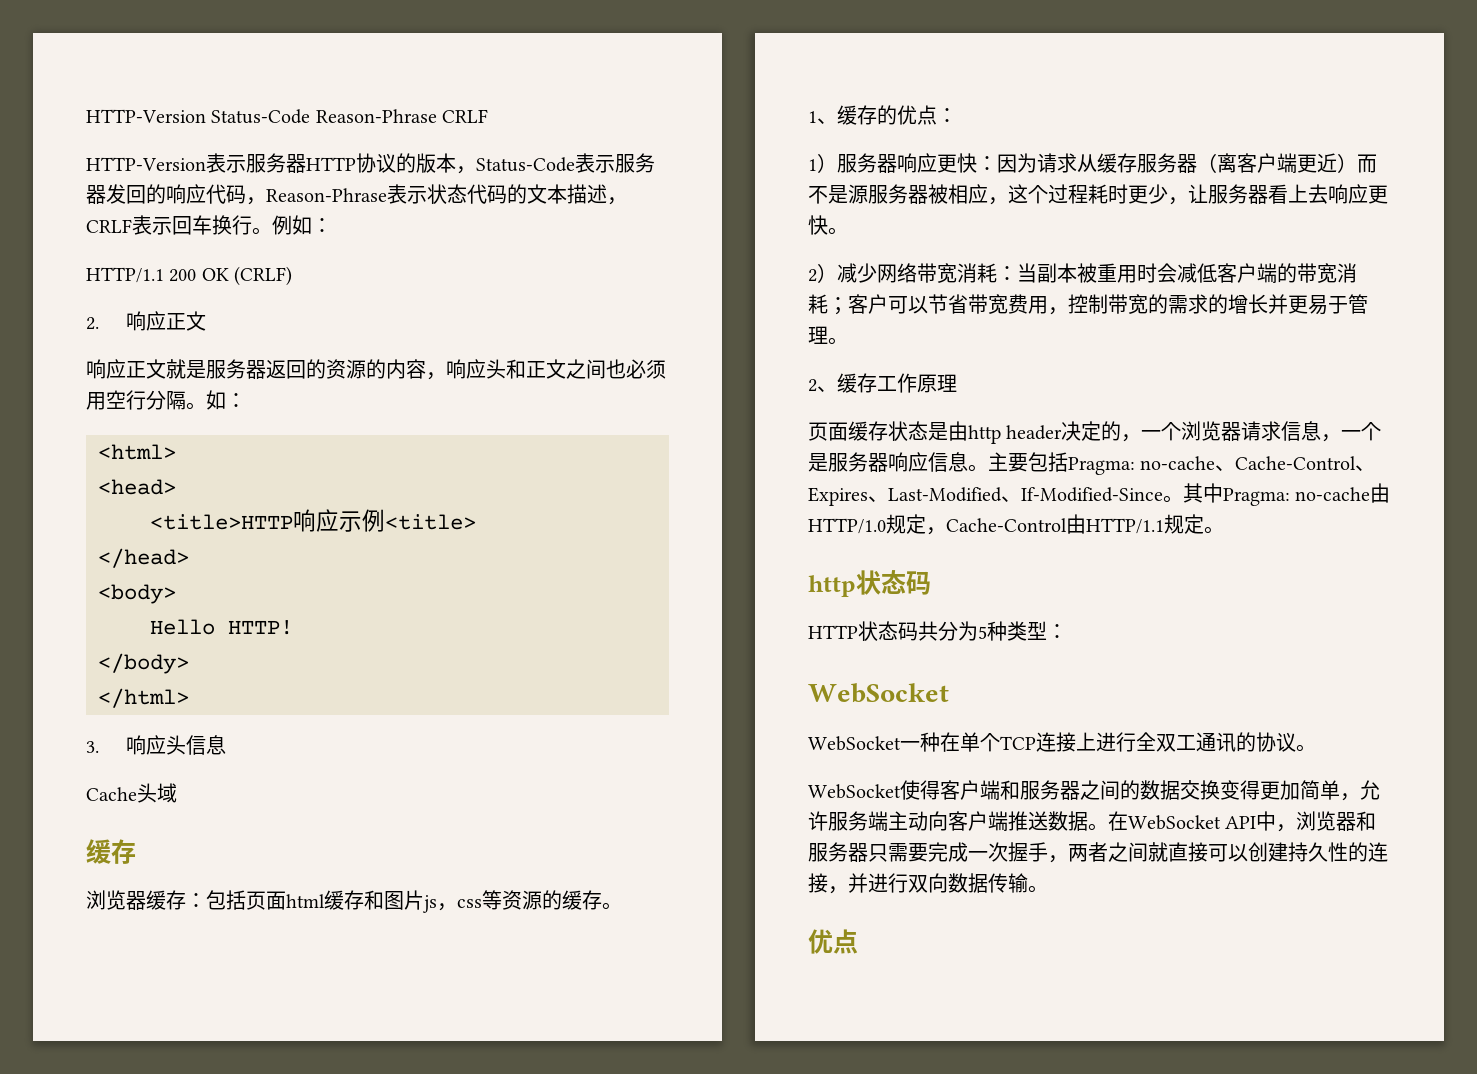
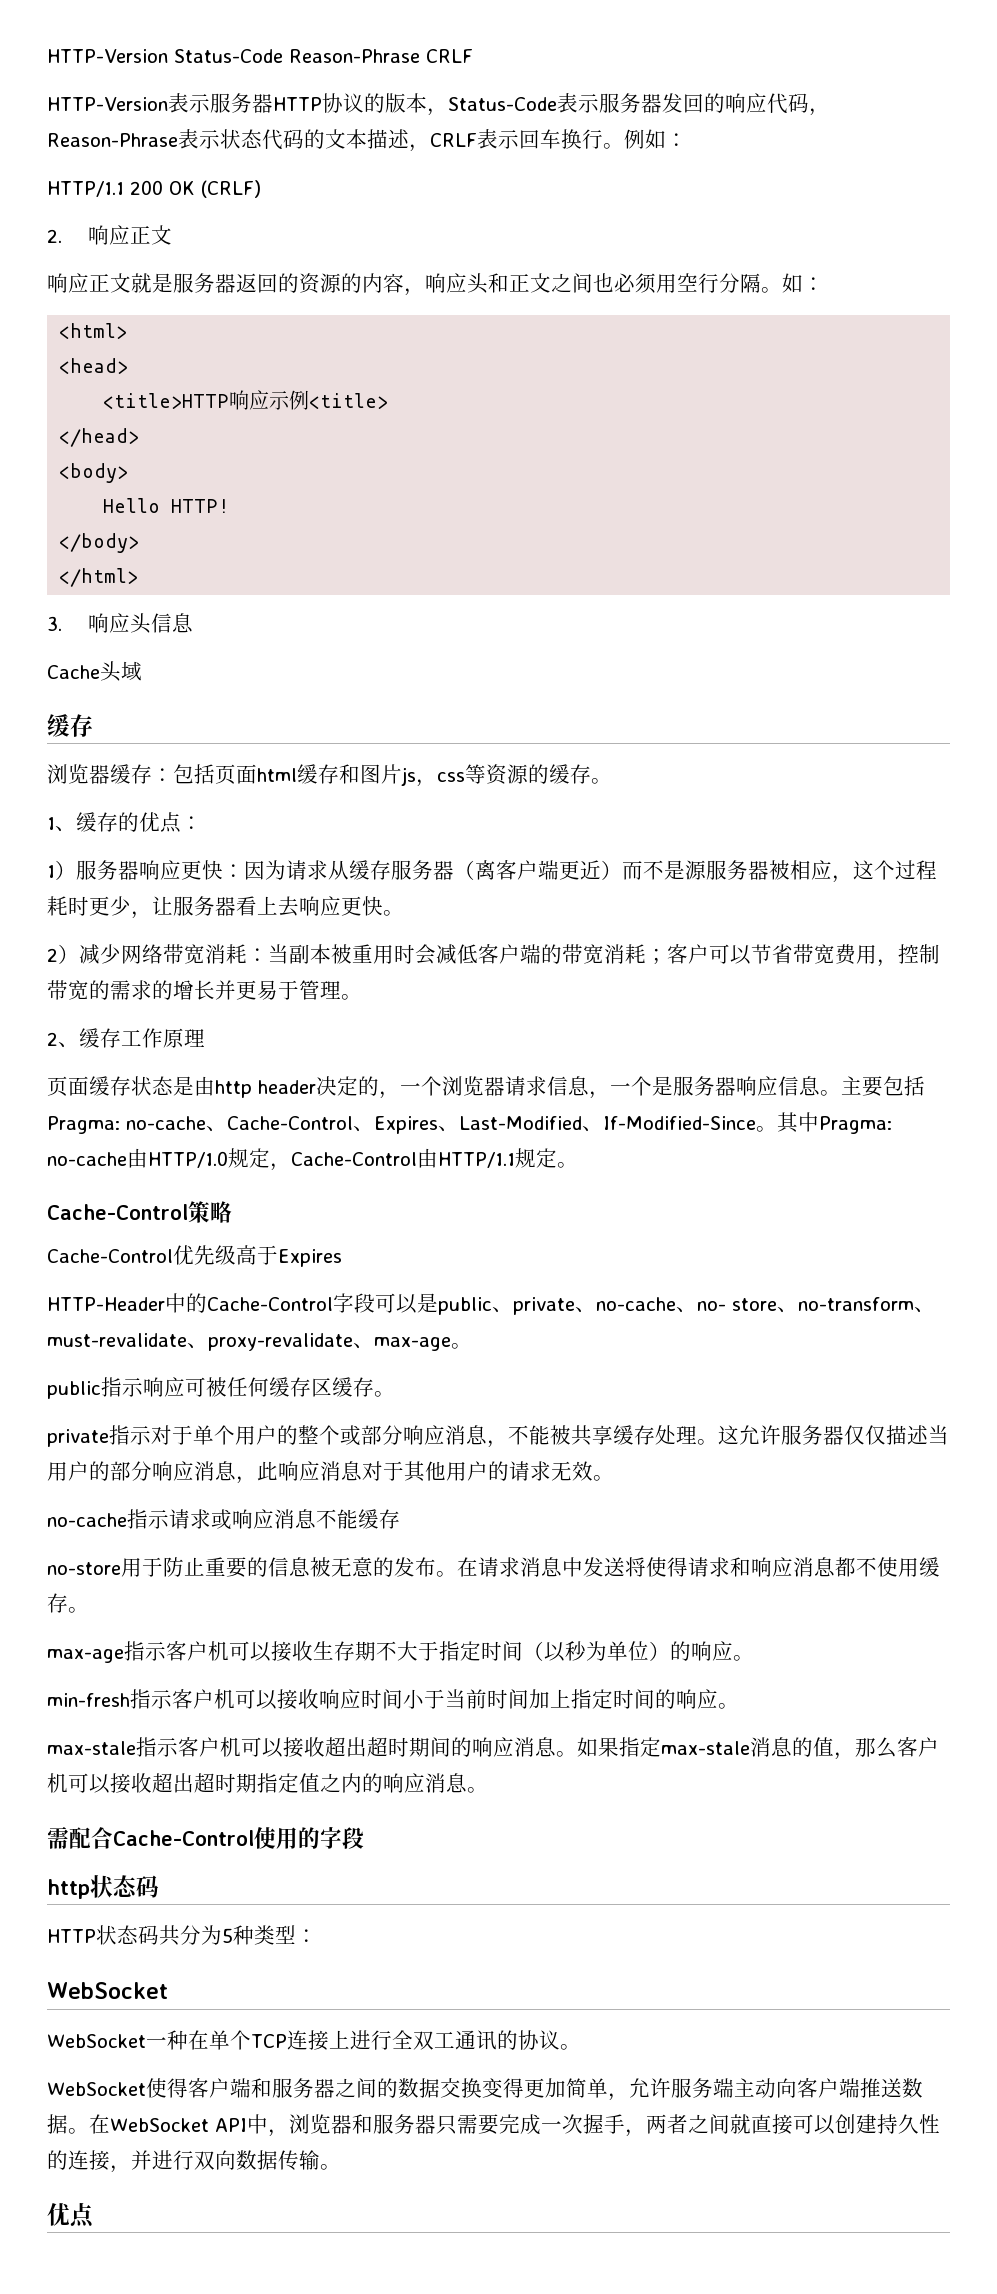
+ Cache-Control策略
+ Cache-Control优先级高于Expires
+ HTTP-Header中的Cache-Control字段可以是public、private、no-cache、no- store、no-transform、must-revalidate、proxy-revalidate、max-age。
+ public指示响应可被任何缓存区缓存。
+ private指示对于单个用户的整个或部分响应消息，不能被共享缓存处理。这允许服务器仅仅描述当用户的部分响应消息，此响应消息对于其他用户的请求无效。
+ no-cache指示请求或响应消息不能缓存
+ no-store用于防止重要的信息被无意的发布。在请求消息中发送将使得请求和响应消息都不使用缓存。
+ max-age指示客户机可以接收生存期不大于指定时间（以秒为单位）的响应。
+ min-fresh指示客户机可以接收响应时间小于当前时间加上指定时间的响应。
+ max-stale指示客户机可以接收超出超时期间的响应消息。如果指定max-stale消息的值，那么客户机可以接收超出超时期指定值之内的响应消息。
+ 需配合Cache-Control使用的字段

